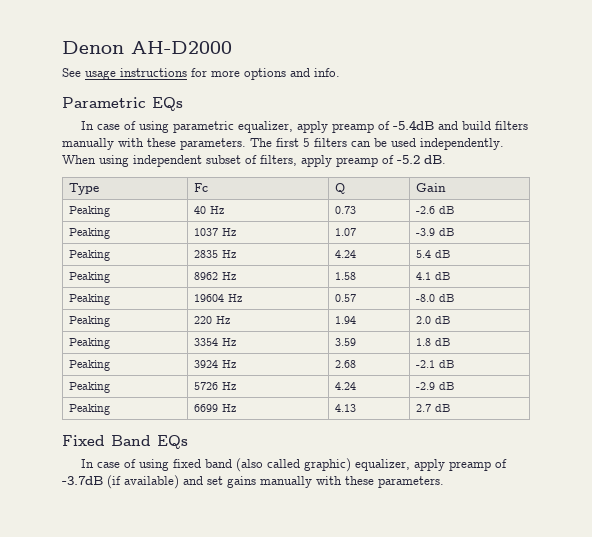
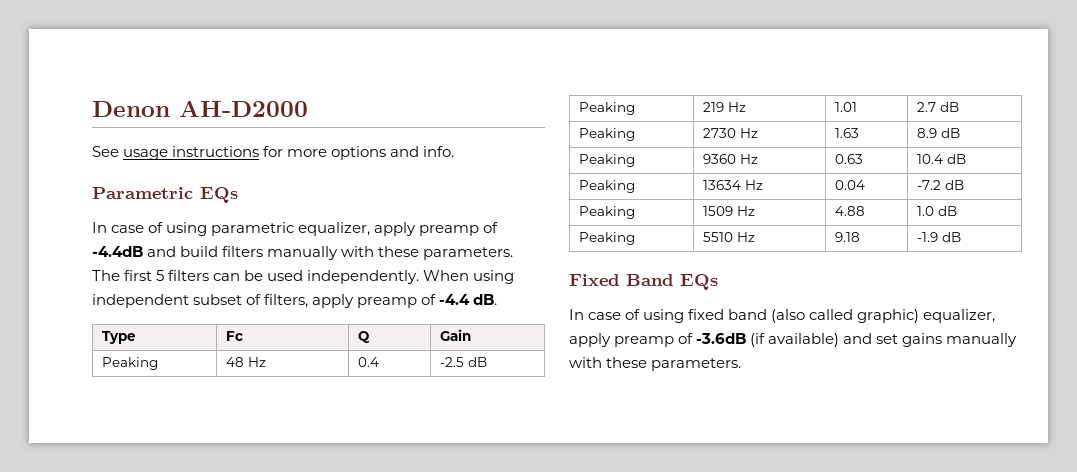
- In case of using parametric equalizer, apply preamp of -5.4dB and build filters manually with these parameters.
+ In case of using parametric equalizer, apply preamp of -4.4dB and build filters manually with these parameters.
- When using independent subset of filters, apply preamp of -5.2 dB.
+ When using independent subset of filters, apply preamp of -4.4 dB.
- Peaking | 40 Hz | 0.73 | -2.6 dB
- Peaking | 1037 Hz | 1.07 | -3.9 dB
- Peaking | 2835 Hz | 4.24 | 5.4 dB
- Peaking | 8962 Hz | 1.58 | 4.1 dB
- Peaking | 19604 Hz | 0.57 | -8.0 dB
- Peaking | 220 Hz | 1.94 | 2.0 dB
- Peaking | 3354 Hz | 3.59 | 1.8 dB
- Peaking | 3924 Hz | 2.68 | -2.1 dB
- Peaking | 5726 Hz | 4.24 | -2.9 dB
- Peaking | 6699 Hz | 4.13 | 2.7 dB
+ Peaking | 48 Hz | 0.4 | -2.5 dB
+ Peaking | 219 Hz | 1.01 | 2.7 dB
+ Peaking | 2730 Hz | 1.63 | 8.9 dB
+ Peaking | 9360 Hz | 0.63 | 10.4 dB
+ Peaking | 13634 Hz | 0.04 | -7.2 dB
+ Peaking | 1509 Hz | 4.88 | 1.0 dB
+ Peaking | 5510 Hz | 9.18 | -1.9 dB
- In case of using fixed band (also called graphic) equalizer, apply preamp of -3.7dB (if available) and set gains manually with these parameters.
+ In case of using fixed band (also called graphic) equalizer, apply preamp of -3.6dB (if available) and set gains manually with these parameters.

